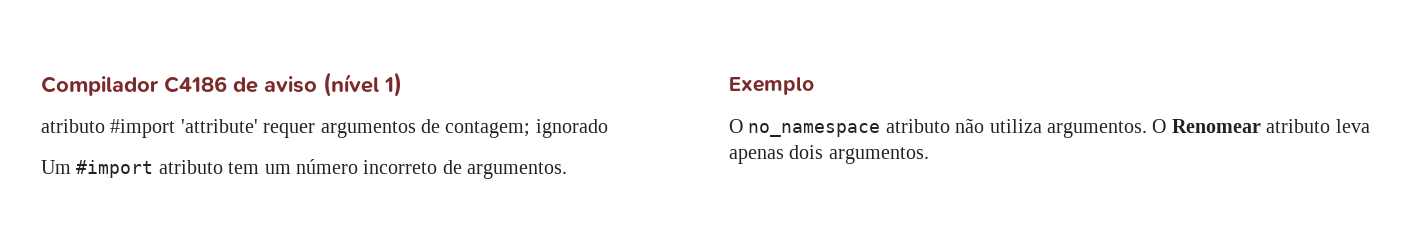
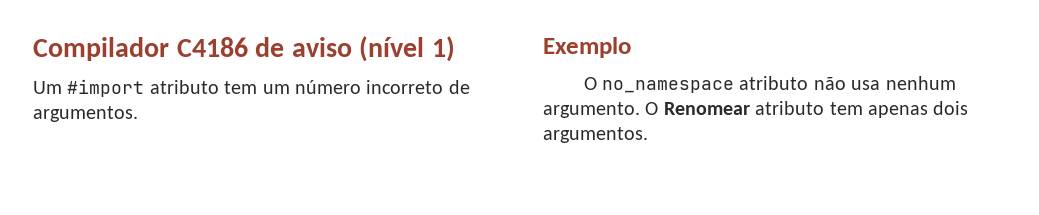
- atributo #import 'attribute' requer argumentos de contagem; ignorado
- O no_namespace atributo não utiliza argumentos.
+ O no_namespace atributo não usa nenhum argumento.
- O Renomear atributo leva apenas dois argumentos.
+ O Renomear atributo tem apenas dois argumentos.

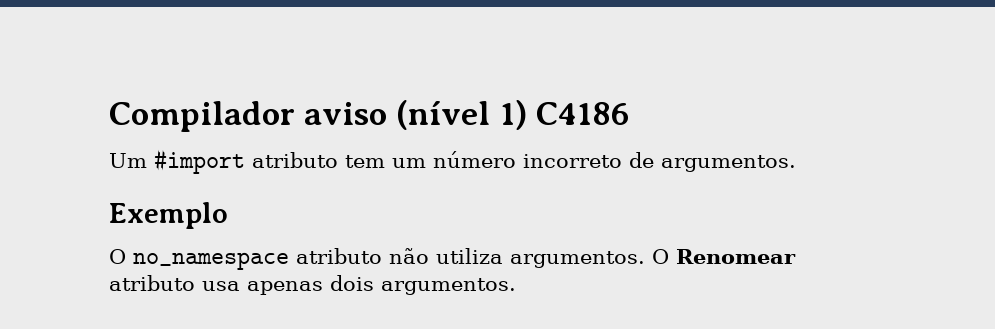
- Compilador C4186 de aviso (nível 1)
+ Compilador aviso (nível 1) C4186
- O no_namespace atributo não usa nenhum argumento.
+ O no_namespace atributo não utiliza argumentos.
- O Renomear atributo tem apenas dois argumentos.
+ O Renomear atributo usa apenas dois argumentos.

